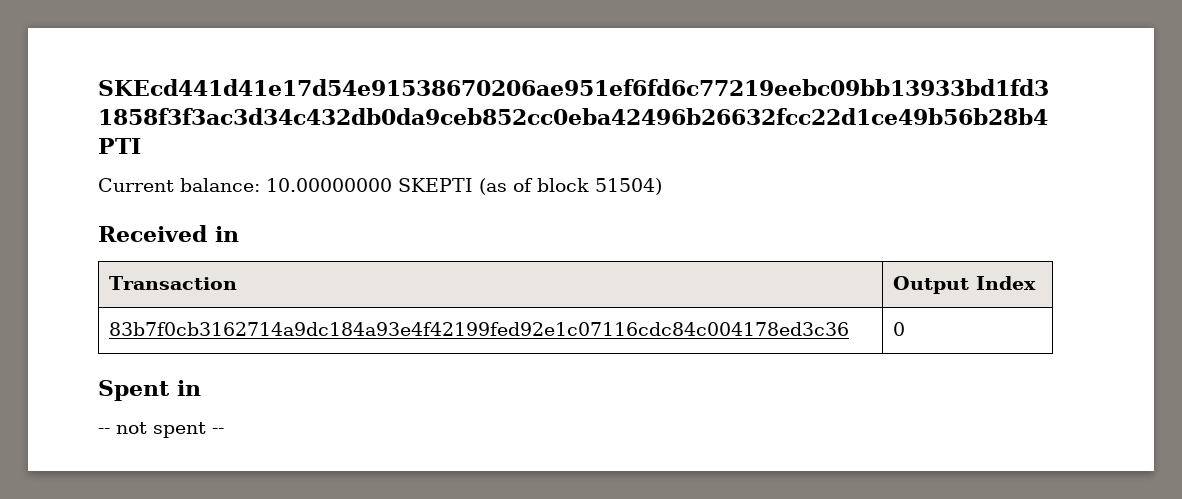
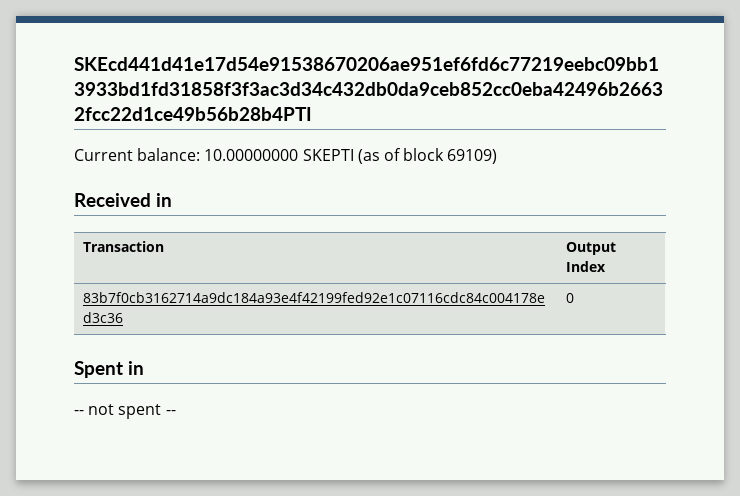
- Current balance: 10.00000000 SKEPTI (as of block 51504)
+ Current balance: 10.00000000 SKEPTI (as of block 69109)

